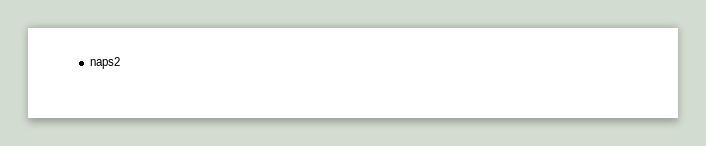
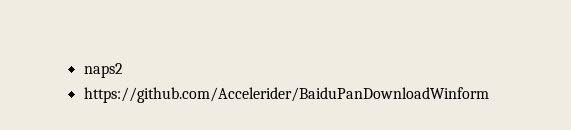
+ https://github.com/Accelerider/BaiduPanDownloadWinform

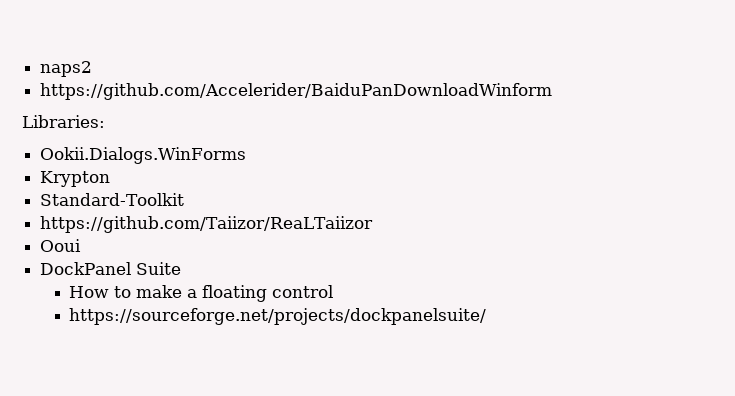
+ Libraries:
+ Ookii.Dialogs.WinForms
+ Krypton
+ Standard-Toolkit
+ https://github.com/Taiizor/ReaLTaiizor
+ Ooui
+ DockPanel Suite
+ How to make a floating control
+ https://sourceforge.net/projects/dockpanelsuite/

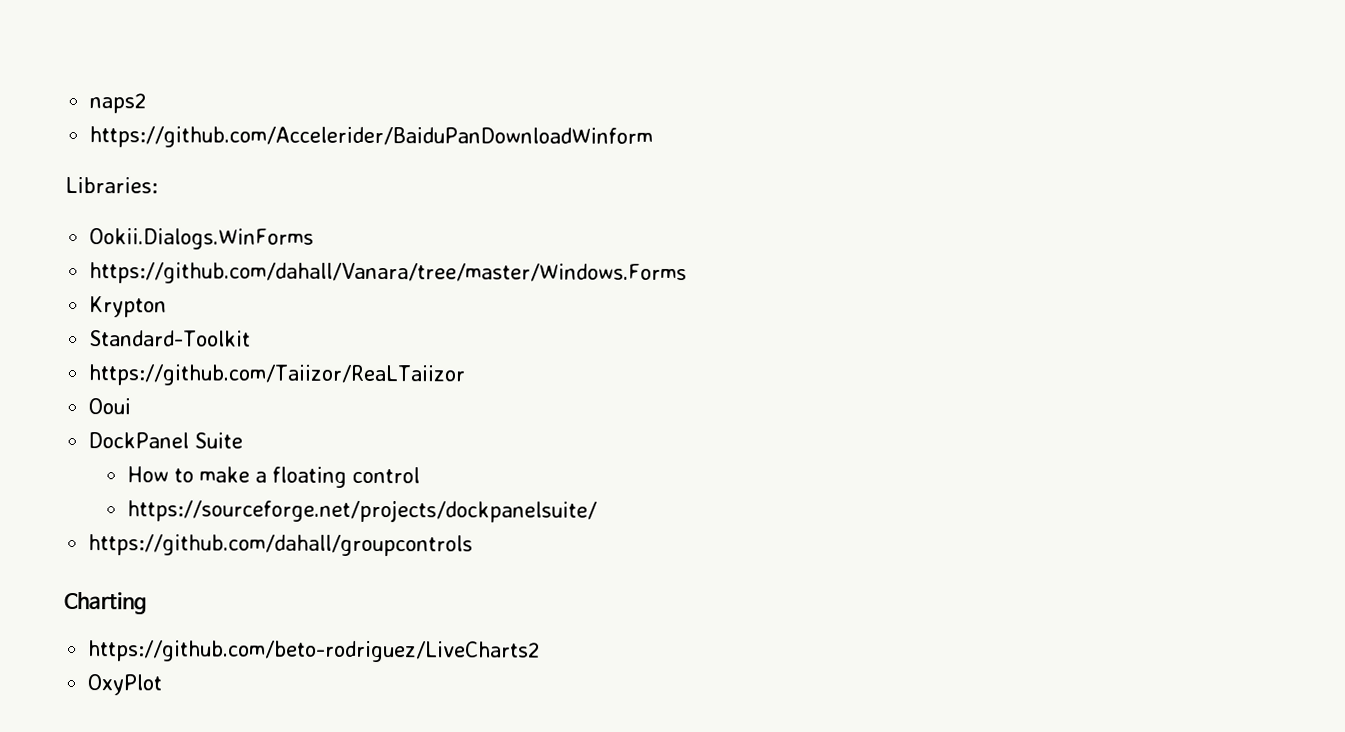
+ https://github.com/dahall/Vanara/tree/master/Windows.Forms
+ https://github.com/dahall/groupcontrols
+ Charting
+ https://github.com/beto-rodriguez/LiveCharts2
+ OxyPlot

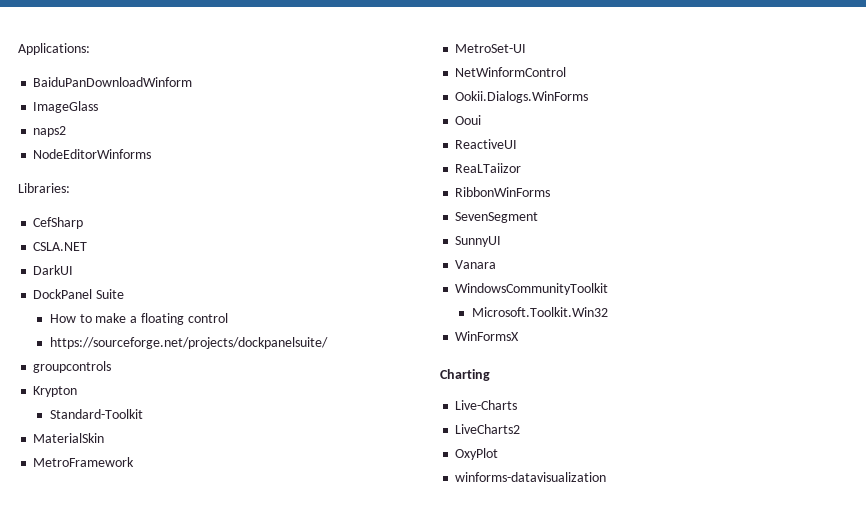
+ Applications:
+ BaiduPanDownloadWinform
+ ImageGlass
- https://github.com/Accelerider/BaiduPanDownloadWinform
+ NodeEditorWinforms
- Ookii.Dialogs.WinForms
- https://github.com/dahall/Vanara/tree/master/Windows.Forms
- Krypton
- Standard-Toolkit
- https://github.com/Taiizor/ReaLTaiizor
- Ooui
+ CefSharp
+ CSLA.NET
+ DarkUI
- https://github.com/dahall/groupcontrols
+ groupcontrols
+ Krypton
+ Standard-Toolkit
+ MaterialSkin
+ MetroFramework
+ MetroSet-UI
+ NetWinformControl
+ Ookii.Dialogs.WinForms
+ Ooui
+ ReactiveUI
+ ReaLTaiizor
+ RibbonWinForms
+ SevenSegment
+ SunnyUI
+ Vanara
+ WindowsCommunityToolkit
+ Microsoft.Toolkit.Win32
+ WinFormsX
- https://github.com/beto-rodriguez/LiveCharts2
+ Live-Charts
+ LiveCharts2
+ winforms-datavisualization

